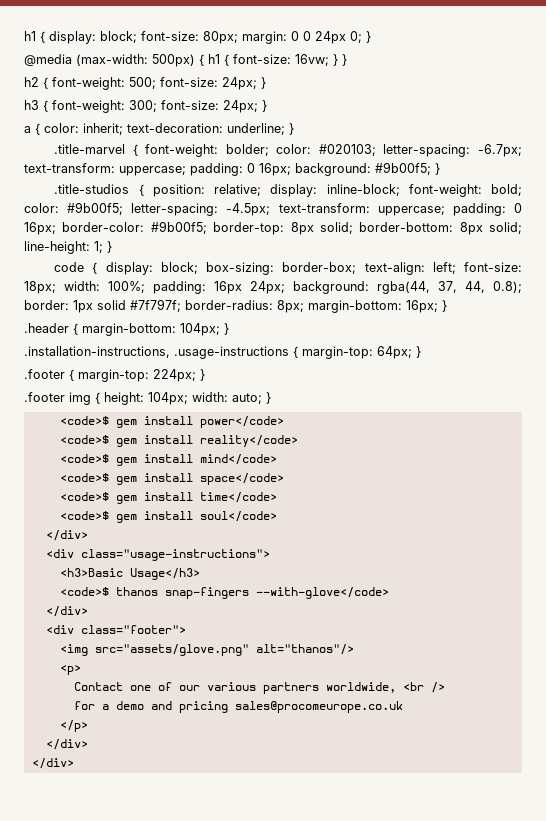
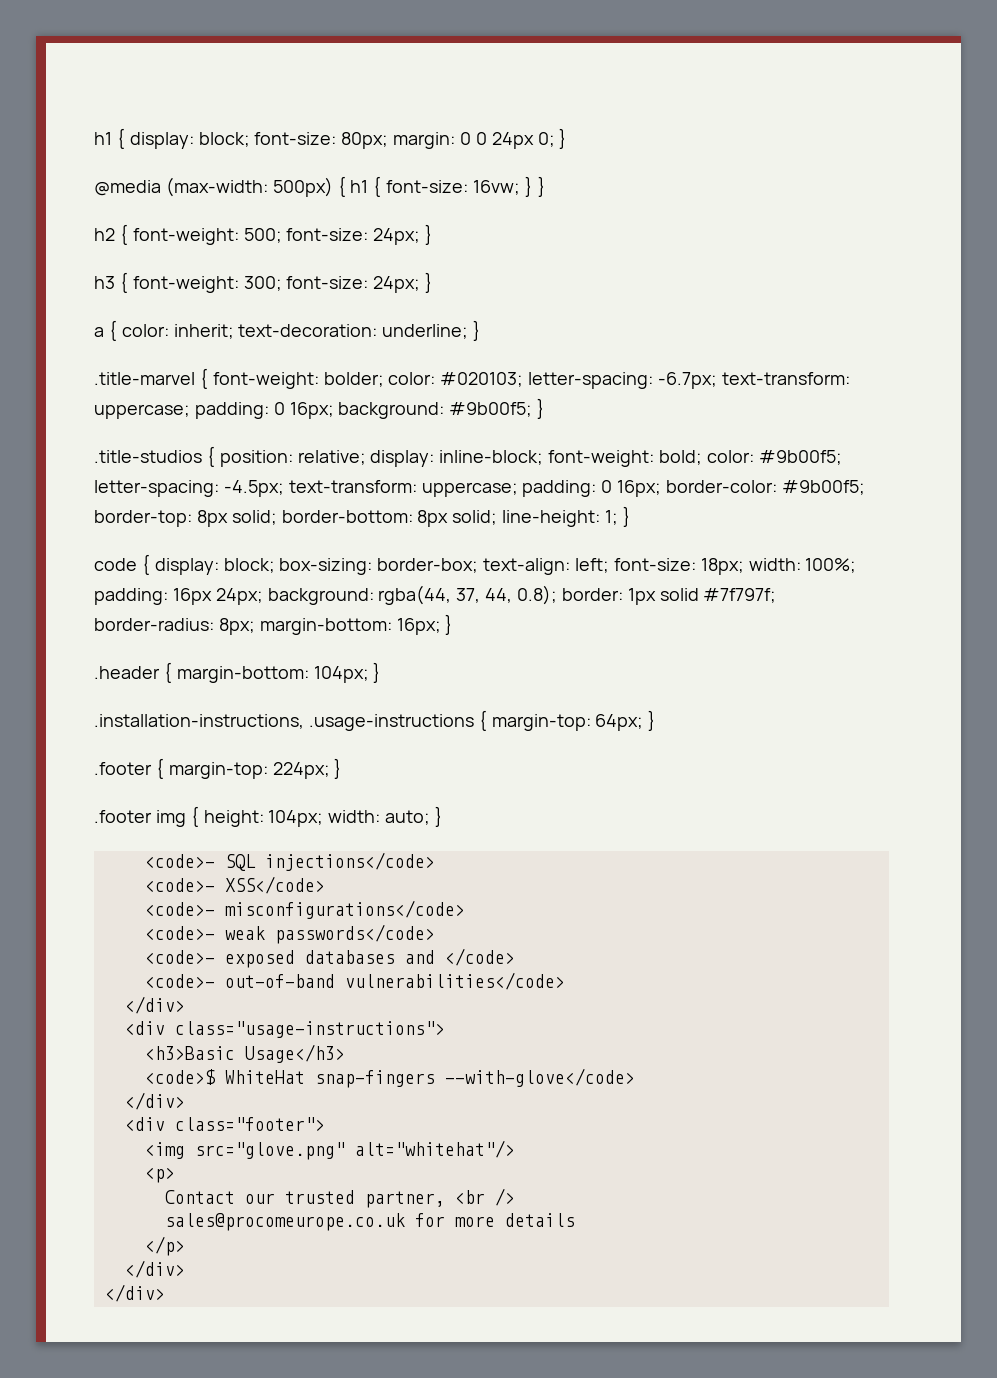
- <code>$ gem install power</code>
- <code>$ gem install reality</code>
- <code>$ gem install mind</code>
- <code>$ gem install space</code>
- <code>$ gem install time</code>
- <code>$ gem install soul</code>
+ <code>- SQL injections</code>
+ <code>- XSS</code>
+ <code>- misconfigurations</code>
+ <code>- weak passwords</code>
+ <code>- exposed databases and </code>
+ <code>- out-of-band vulnerabilities</code>
- <code>$ thanos snap-fingers --with-glove</code>
+ <code>$ WhiteHat snap-fingers --with-glove</code>
- <img src="assets/glove.png" alt="thanos"/>
+ <img src="glove.png" alt="whitehat"/>
- Contact one of our various partners worldwide, <br />
- for a demo and pricing sales@procomeurope.co.uk
+ Contact our trusted partner, <br />
+ sales@procomeurope.co.uk for more details

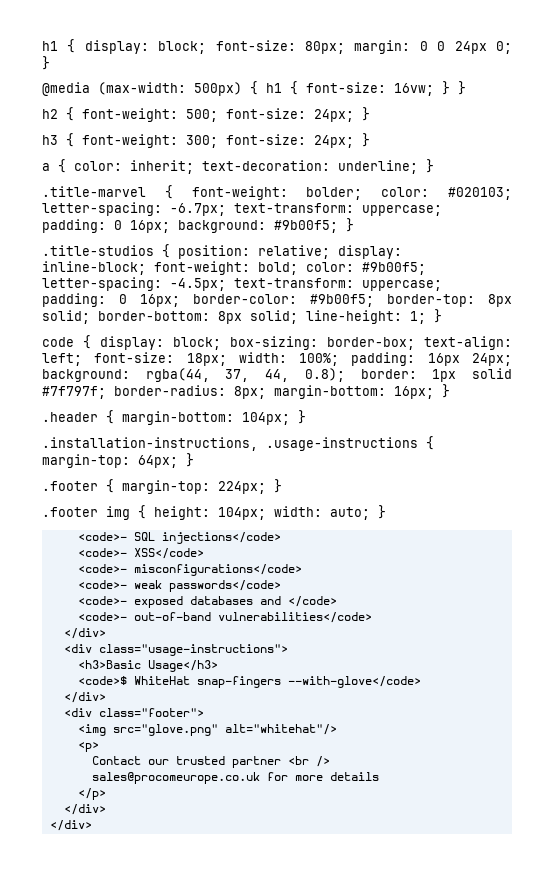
- Contact our trusted partner, <br />
+ Contact our trusted partner <br />

